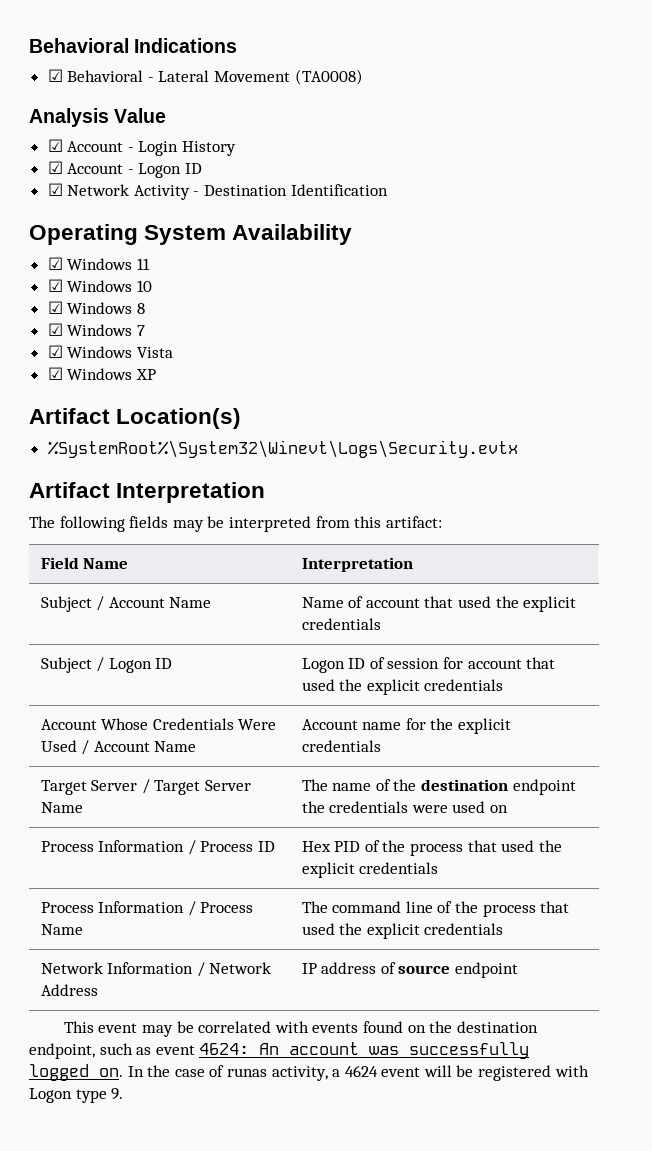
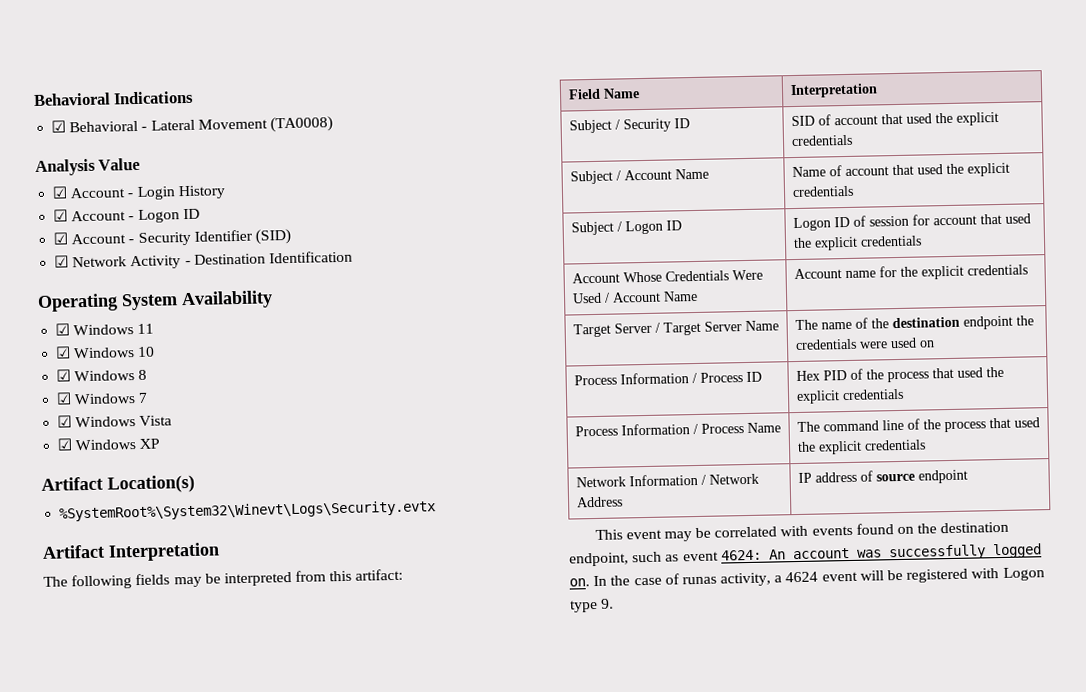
+ ☑ Account - Security Identifier (SID)
+ Subject / Security ID | SID of account that used the explicit credentials

